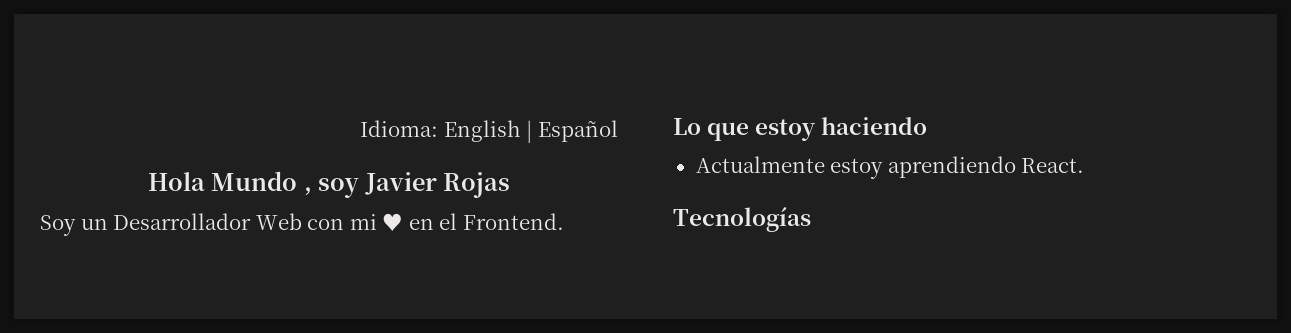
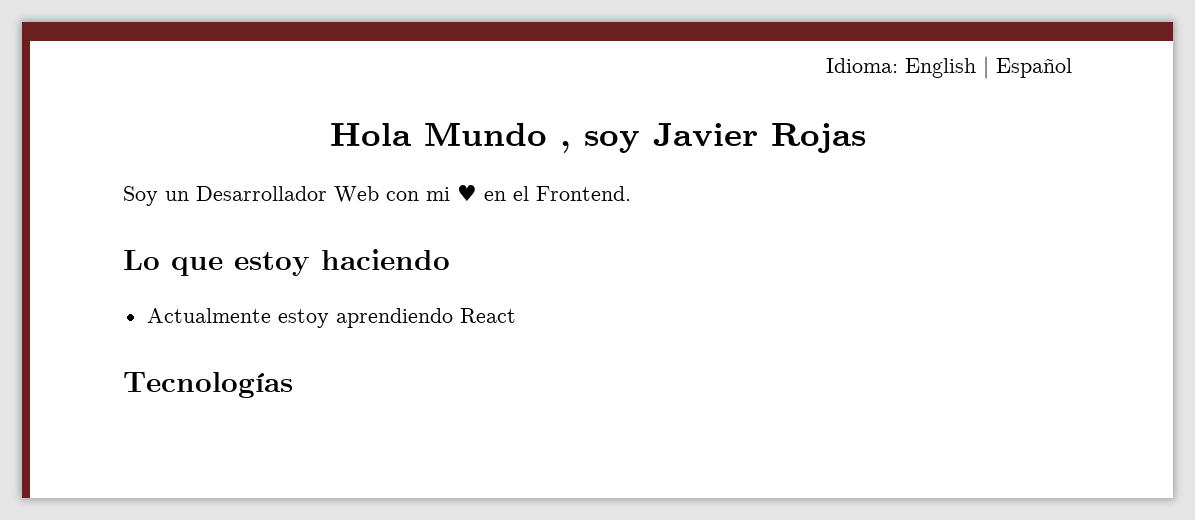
- Actualmente estoy aprendiendo React.
+ Actualmente estoy aprendiendo React

